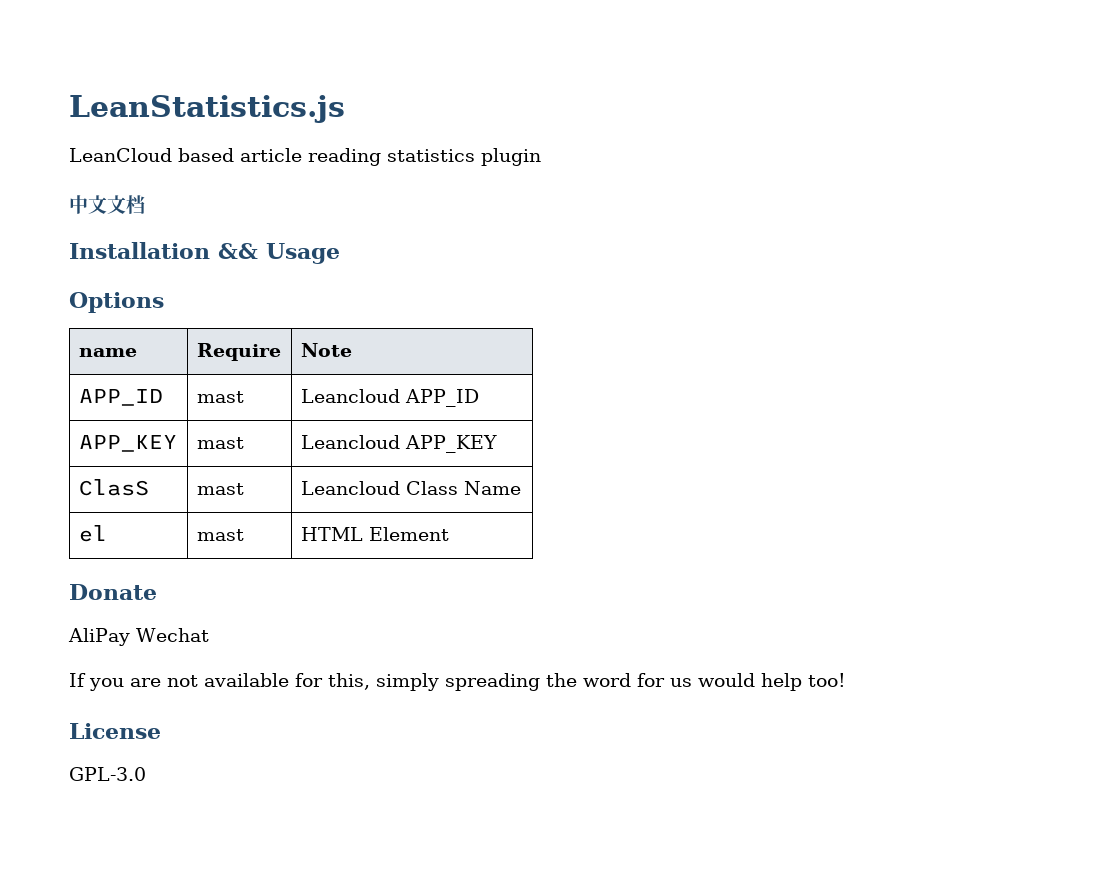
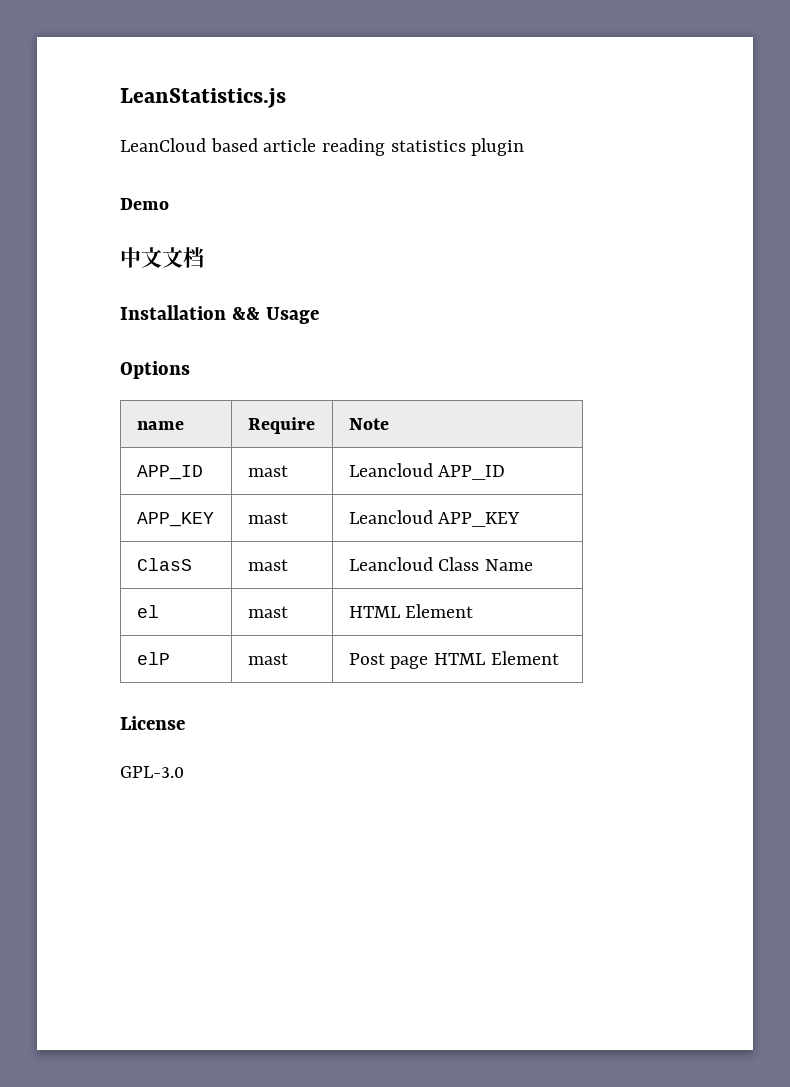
+ Demo
- Donate
- AliPay Wechat
- If you are not available for this, simply spreading the word for us would help too!
+ elP | mast | Post page HTML Element

